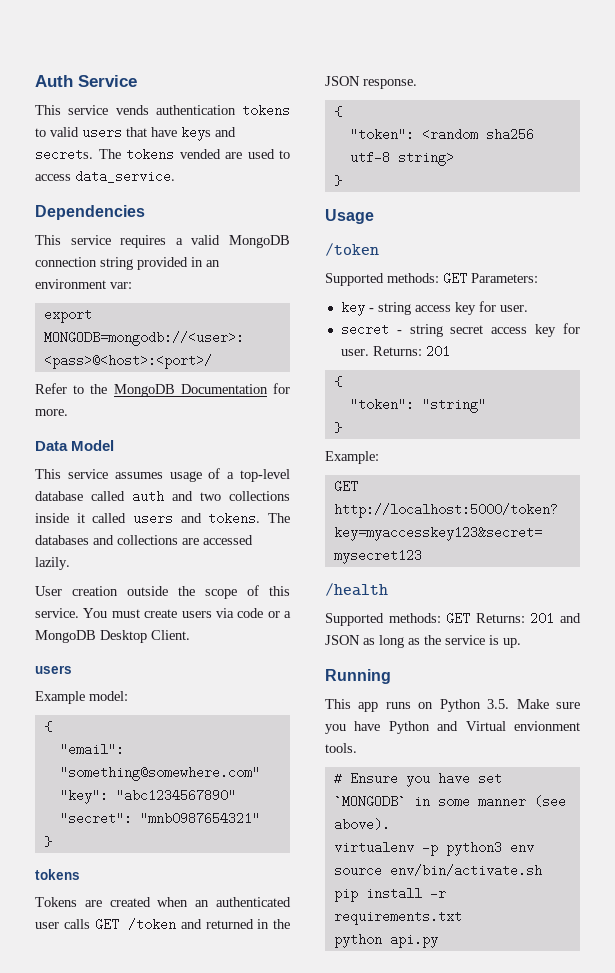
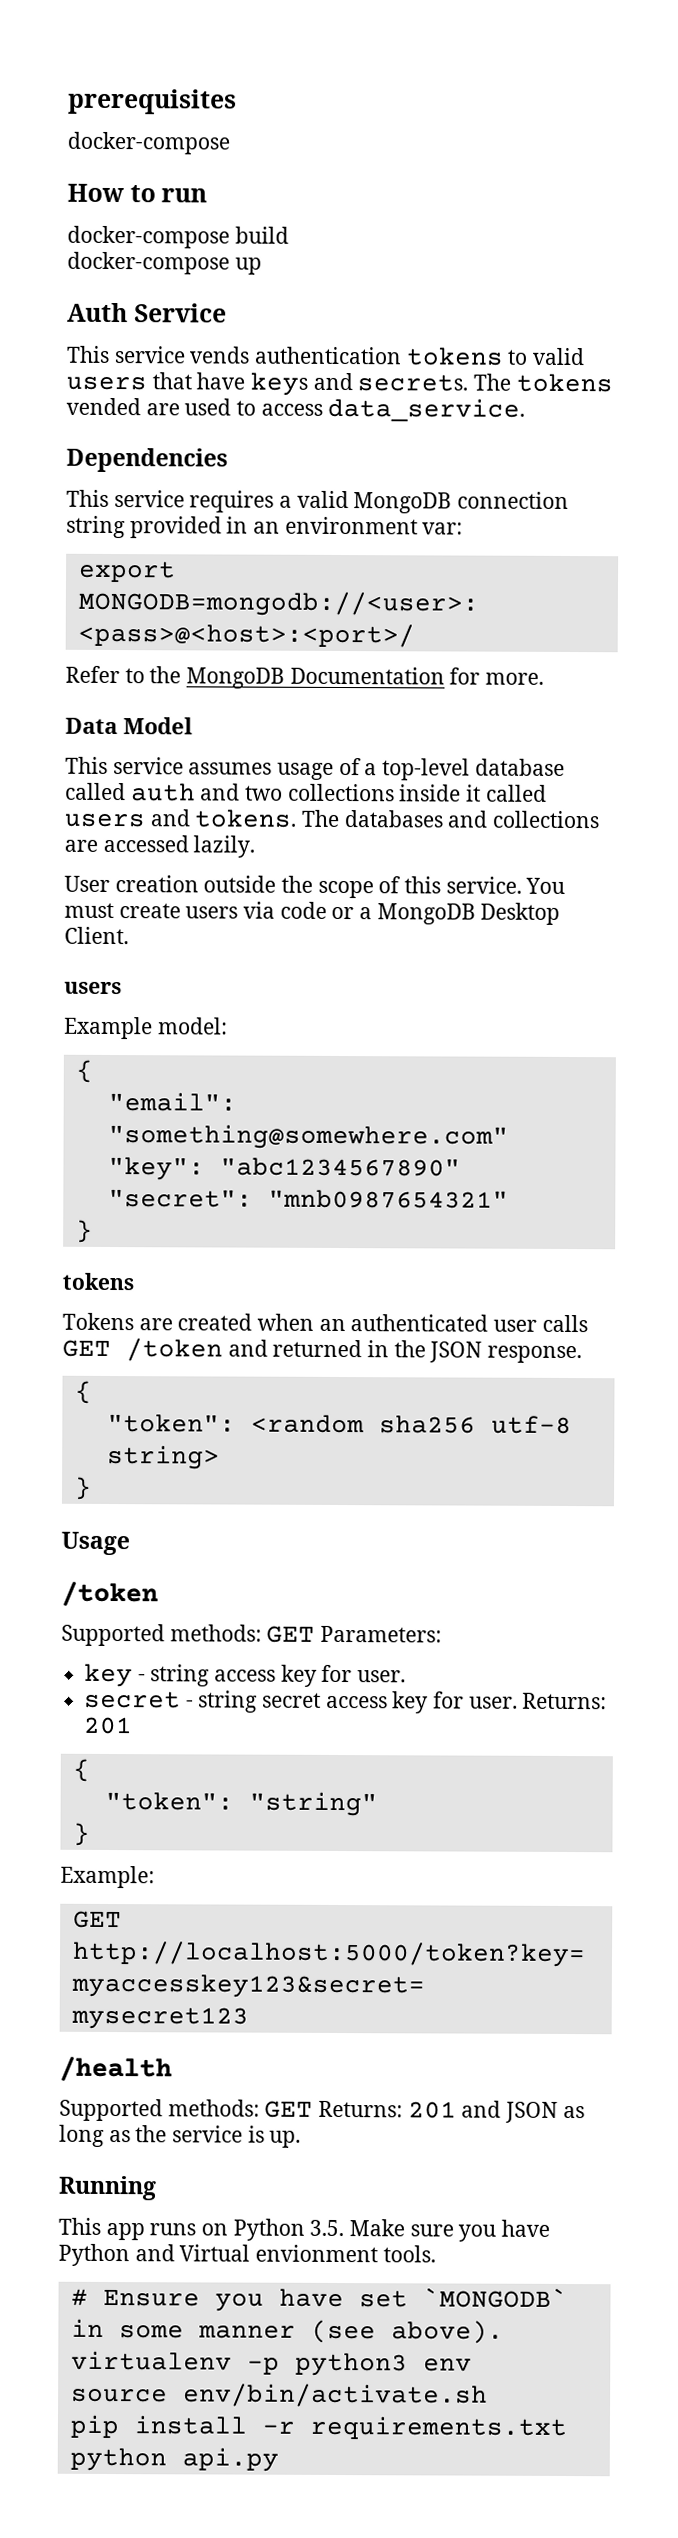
+ prerequisites
+ docker-compose
+ How to run
+ docker-compose build
+ docker-compose up

